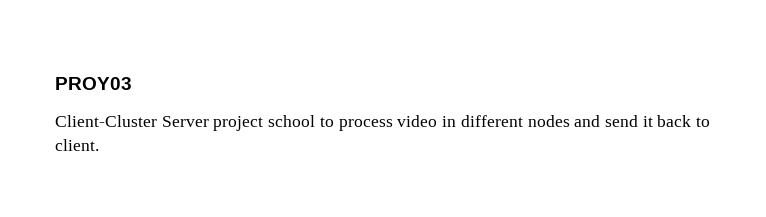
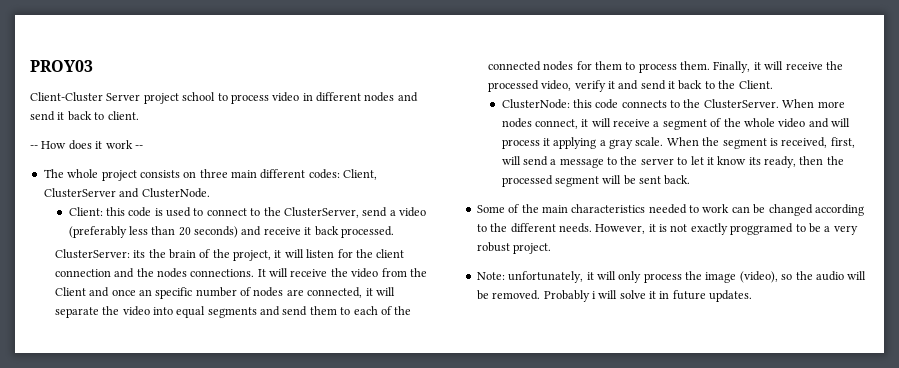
+ -- How does it work --
+ The whole project consists on three main different codes: Client, ClusterServer and ClusterNode.
+ Client: this code is used to connect to the ClusterServer, send a video (preferably less than 20 seconds) and receive it back processed.
+ ClusterServer: its the brain of the project, it will listen for the client connection and the nodes connections. It will receive the video from the Client and once an specific number of nodes are connected, it will separate the video into equal segments and send them to each of the connected nodes for them to process them. Finally, it will receive the processed video, verify it and send it back to the Client.
+ ClusterNode: this code connects to the ClusterServer. When more nodes connect, it will receive a segment of the whole video and will process it applying a gray scale. When the segment is received, first, will send a message to the server to let it know its ready, then the processed segment will be sent back.
+ Some of the main characteristics needed to work can be changed according to the different needs. However, it is not exactly proggramed to be a very robust project.
+ Note: unfortunately, it will only process the image (video), so the audio will be removed. Probably i will solve it in future updates.

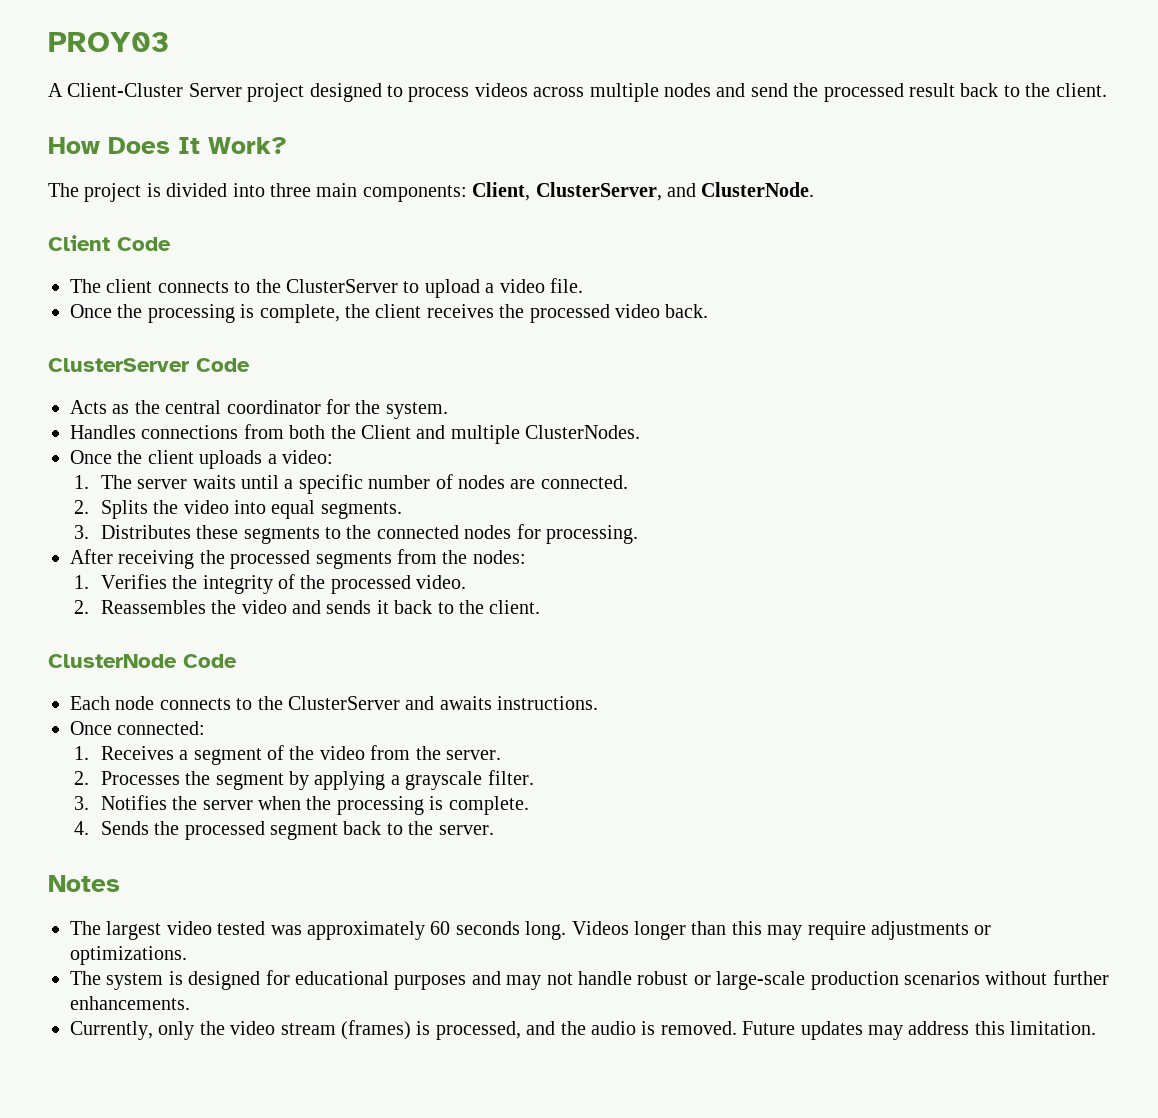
- Client-Cluster Server project school to process video in different nodes and send it back to client.
- -- How does it work --
- The whole project consists on three main different codes: Client, ClusterServer and ClusterNode.
- Client: this code is used to connect to the ClusterServer, send a video (preferably less than 20 seconds) and receive it back processed.
- ClusterServer: its the brain of the project, it will listen for the client connection and the nodes connections. It will receive the video from the Client and once an specific number of nodes are connected, it will separate the video into equal segments and send them to each of the connected nodes for them to process them. Finally, it will receive the processed video, verify it and send it back to the Client.
- ClusterNode: this code connects to the ClusterServer. When more nodes connect, it will receive a segment of the whole video and will process it applying a gray scale. When the segment is received, first, will send a message to the server to let it know its ready, then the processed segment will be sent back.
- Some of the main characteristics needed to work can be changed according to the different needs. However, it is not exactly proggramed to be a very robust project.
- Note: unfortunately, it will only process the image (video), so the audio will be removed. Probably i will solve it in future updates.
+ A Client-Cluster Server project designed to process videos across multiple nodes and send the processed result back to the client.
+ How Does It Work?
+ The project is divided into three main components: Client, ClusterServer, and ClusterNode.
+ Client Code
+ The client connects to the ClusterServer to upload a video file.
+ Once the processing is complete, the client receives the processed video back.
+ ClusterServer Code
+ Acts as the central coordinator for the system.
+ Handles connections from both the Client and multiple ClusterNodes.
+ Once the client uploads a video:
+ 1. The server waits until a specific number of nodes are connected.
+ 2. Splits the video into equal segments.
+ 3. Distributes these segments to the connected nodes for processing.
+ After receiving the processed segments from the nodes:
+ 1. Verifies the integrity of the processed video.
+ 2. Reassembles the video and sends it back to the client.
+ ClusterNode Code
+ Each node connects to the ClusterServer and awaits instructions.
+ Once connected:
+ 1. Receives a segment of the video from the server.
+ 2. Processes the segment by applying a grayscale filter.
+ 3. Notifies the server when the processing is complete.
+ 4. Sends the processed segment back to the server.
+ Notes
+ The largest video tested was approximately 60 seconds long. Videos longer than this may require adjustments or optimizations.
+ The system is designed for educational purposes and may not handle robust or large-scale production scenarios without further enhancements.
+ Currently, only the video stream (frames) is processed, and the audio is removed. Future updates may address this limitation.

